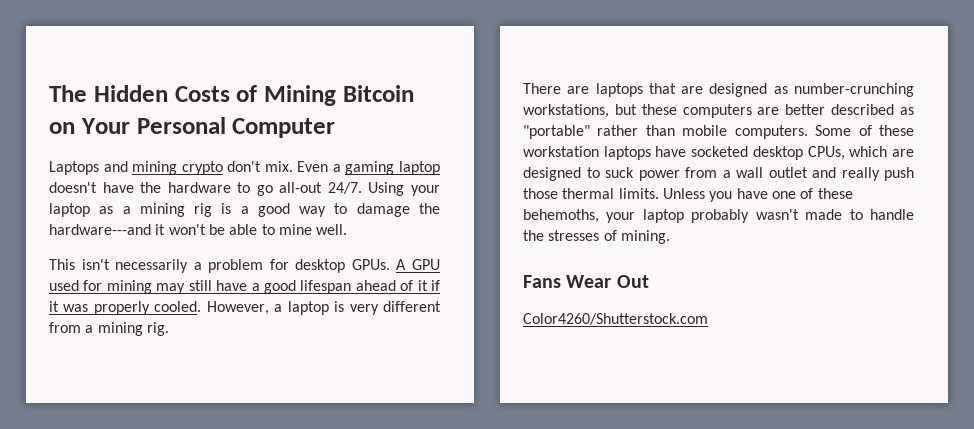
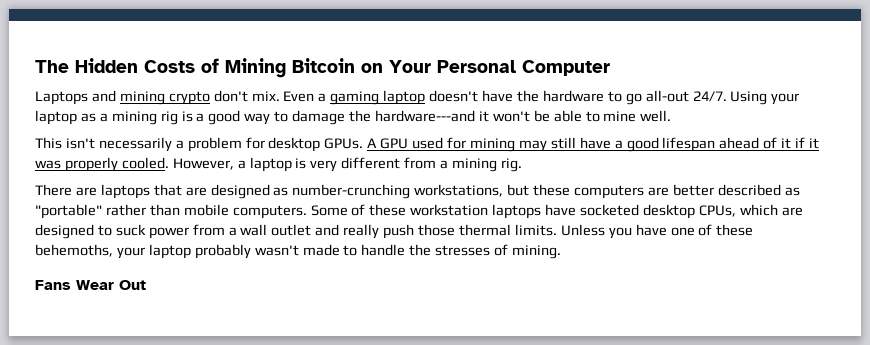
- Color4260/Shutterstock.com

